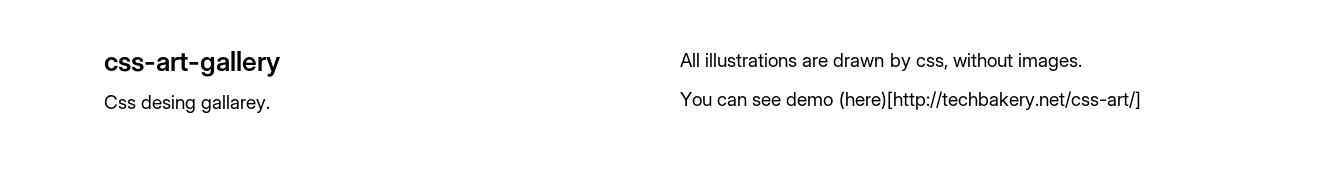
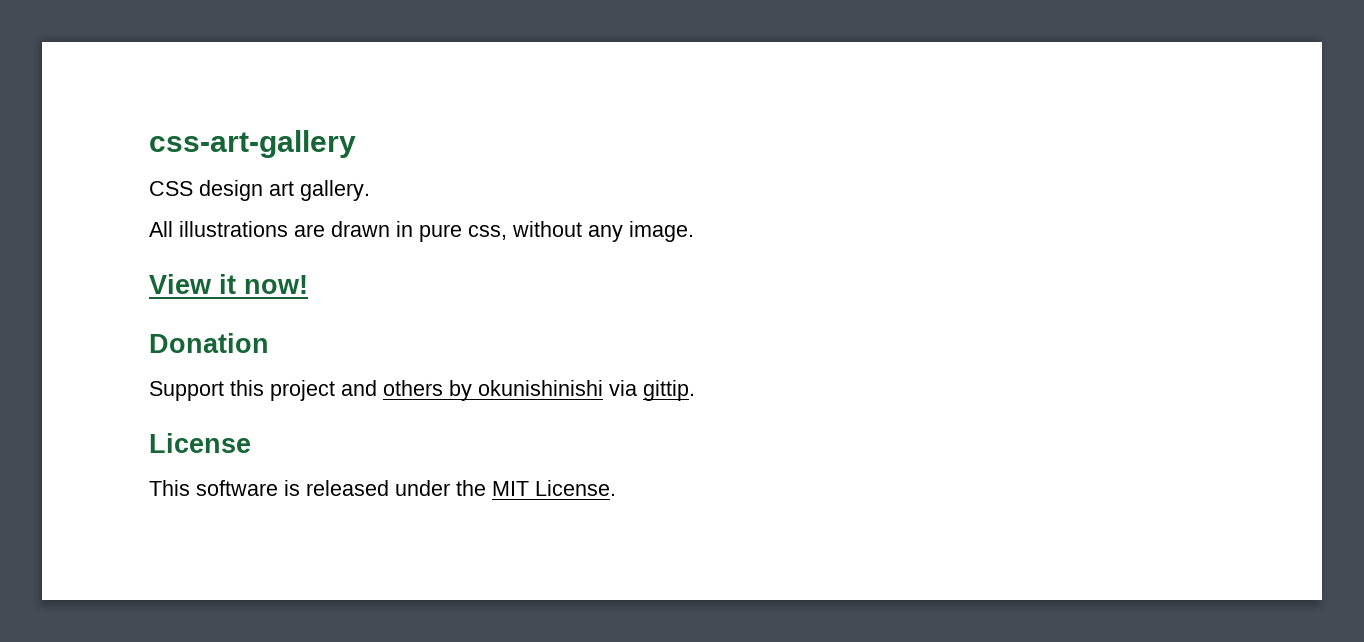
- Css desing gallarey.
+ CSS design art gallery.
- All illustrations are drawn by css, without images.
- You can see demo (here)[http://techbakery.net/css-art/]
+ All illustrations are drawn in pure css, without any image.
+ View it now!
+ Donation
+ Support this project and others by okunishinishi via gittip.
+ License
+ This software is released under the MIT License.

